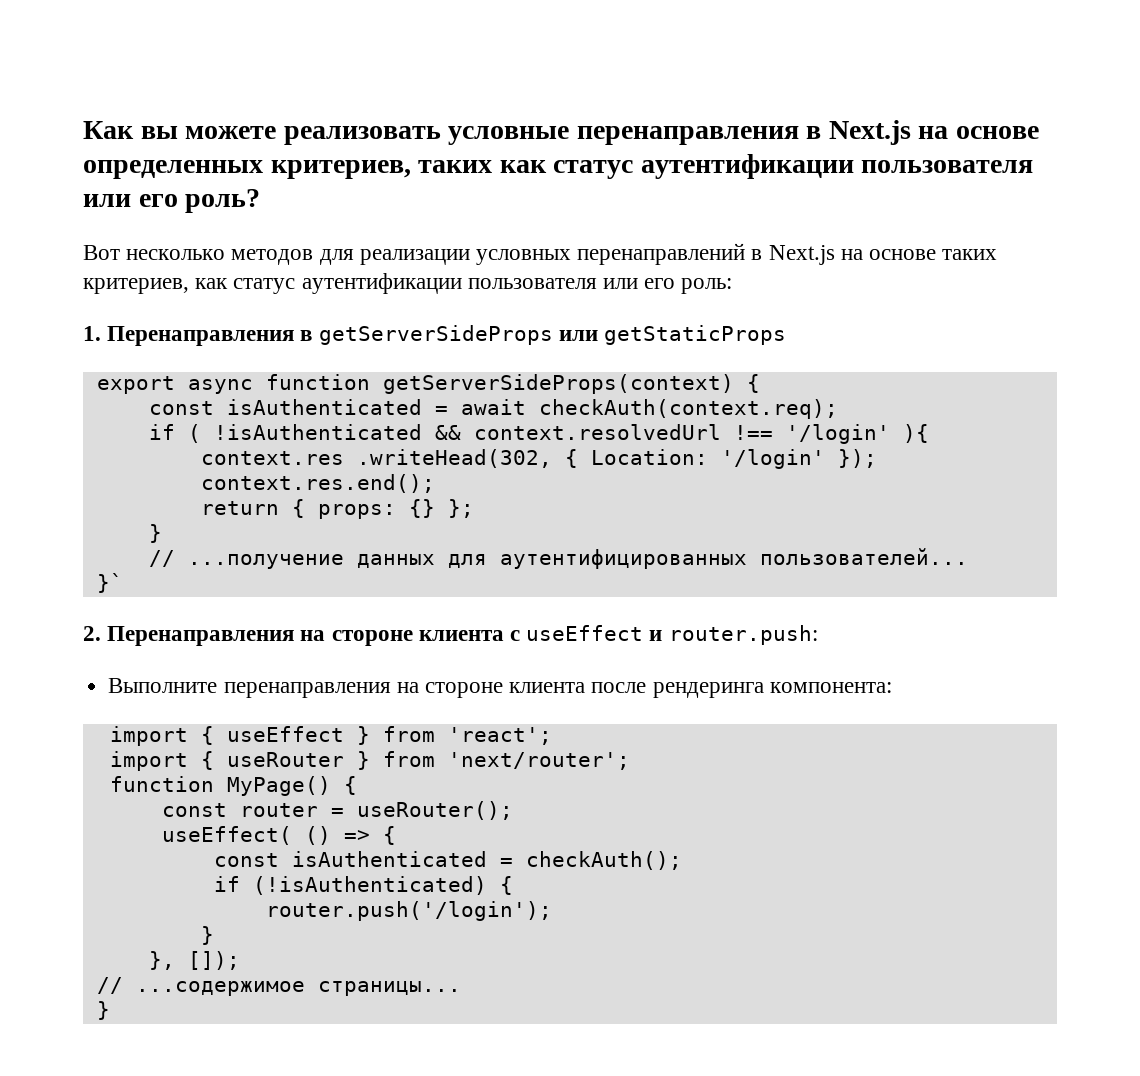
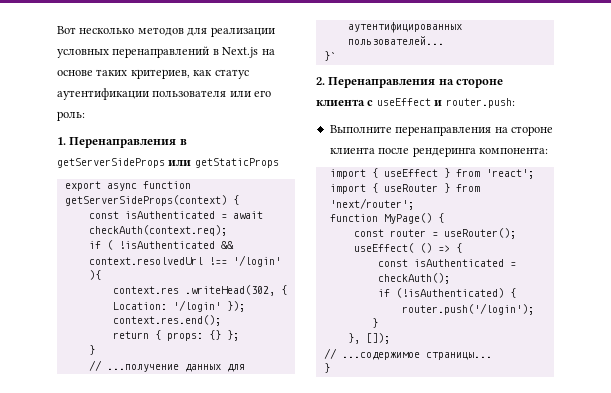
- Как вы можете реализовать условные перенаправления в Next.js на основе определенных критериев, таких как статус аутентификации пользователя или его роль?

